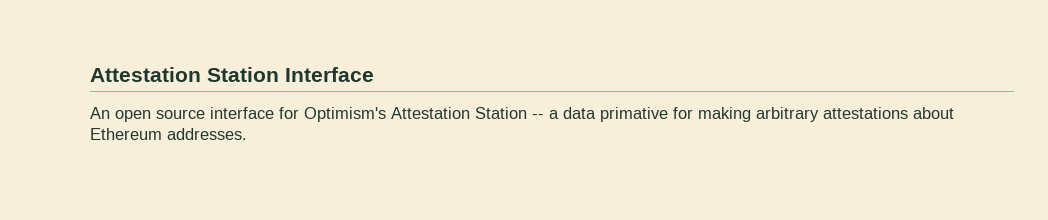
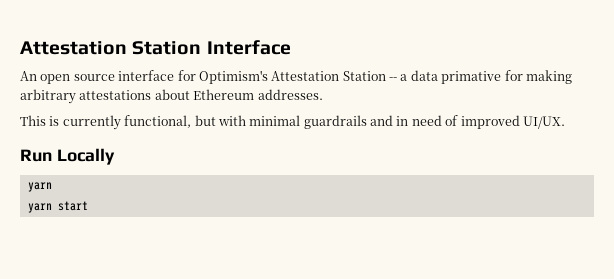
+ This is currently functional, but with minimal guardrails and in need of improved UI/UX.
+ Run Locally
+ yarn
+ yarn start

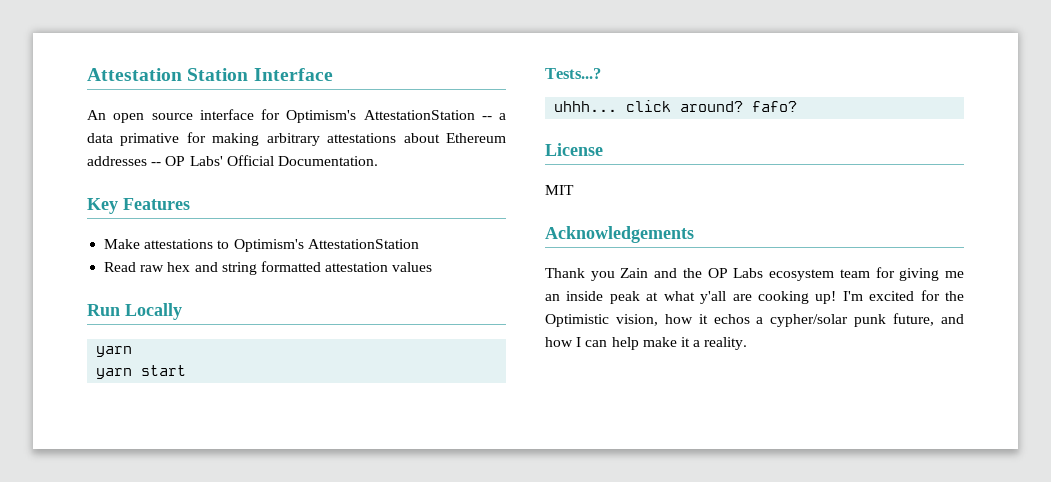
- An open source interface for Optimism's Attestation Station -- a data primative for making arbitrary attestations about Ethereum addresses.
- This is currently functional, but with minimal guardrails and in need of improved UI/UX.
+ An open source interface for Optimism's AttestationStation -- a data primative for making arbitrary attestations about Ethereum addresses -- OP Labs' Official Documentation.
+ Key Features
+ Make attestations to Optimism's AttestationStation
+ Read raw hex and string formatted attestation values
+ Tests...?
+ uhhh... click around? fafo?
+ License
+ MIT
+ Acknowledgements
+ Thank you Zain and the OP Labs ecosystem team for giving me an inside peak at what y'all are cooking up! I'm excited for the Optimistic vision, how it echos a cypher/solar punk future, and how I can help make it a reality.

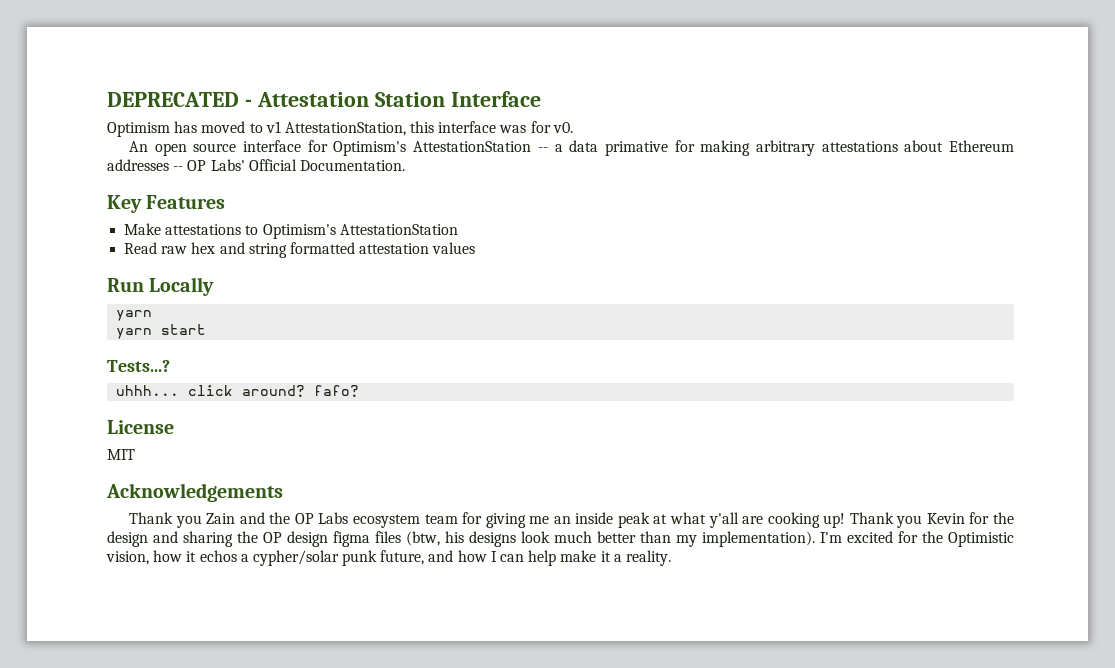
- Attestation Station Interface
+ DEPRECATED - Attestation Station Interface
+ Optimism has moved to v1 AttestationStation, this interface was for v0.
+ Thank you Kevin for the design and sharing the OP design figma files (btw, his designs look much better than my implementation).

